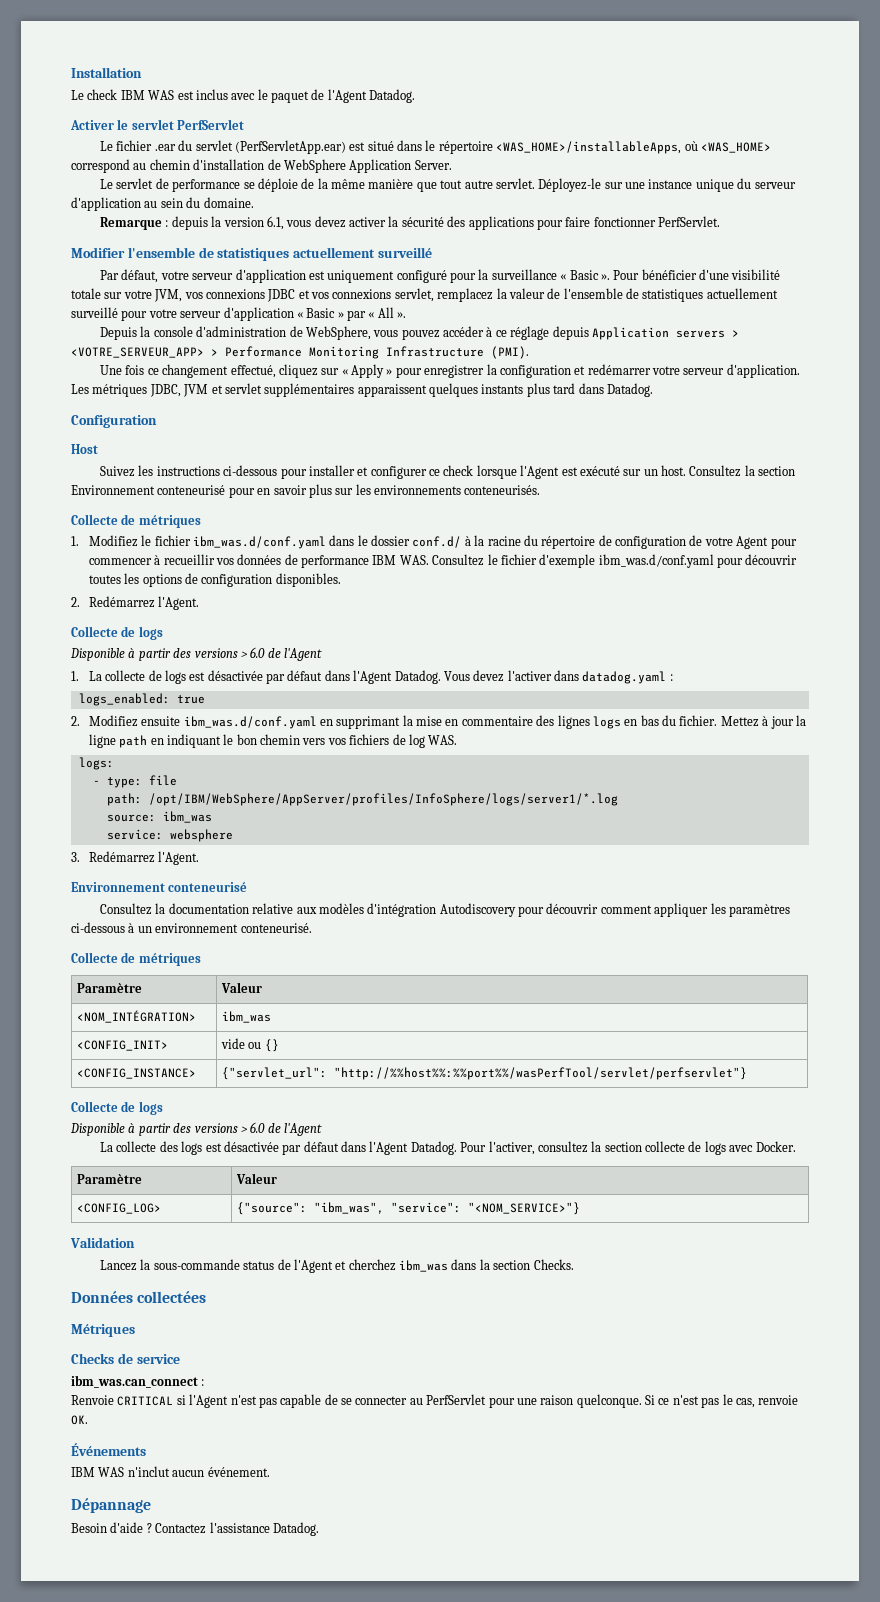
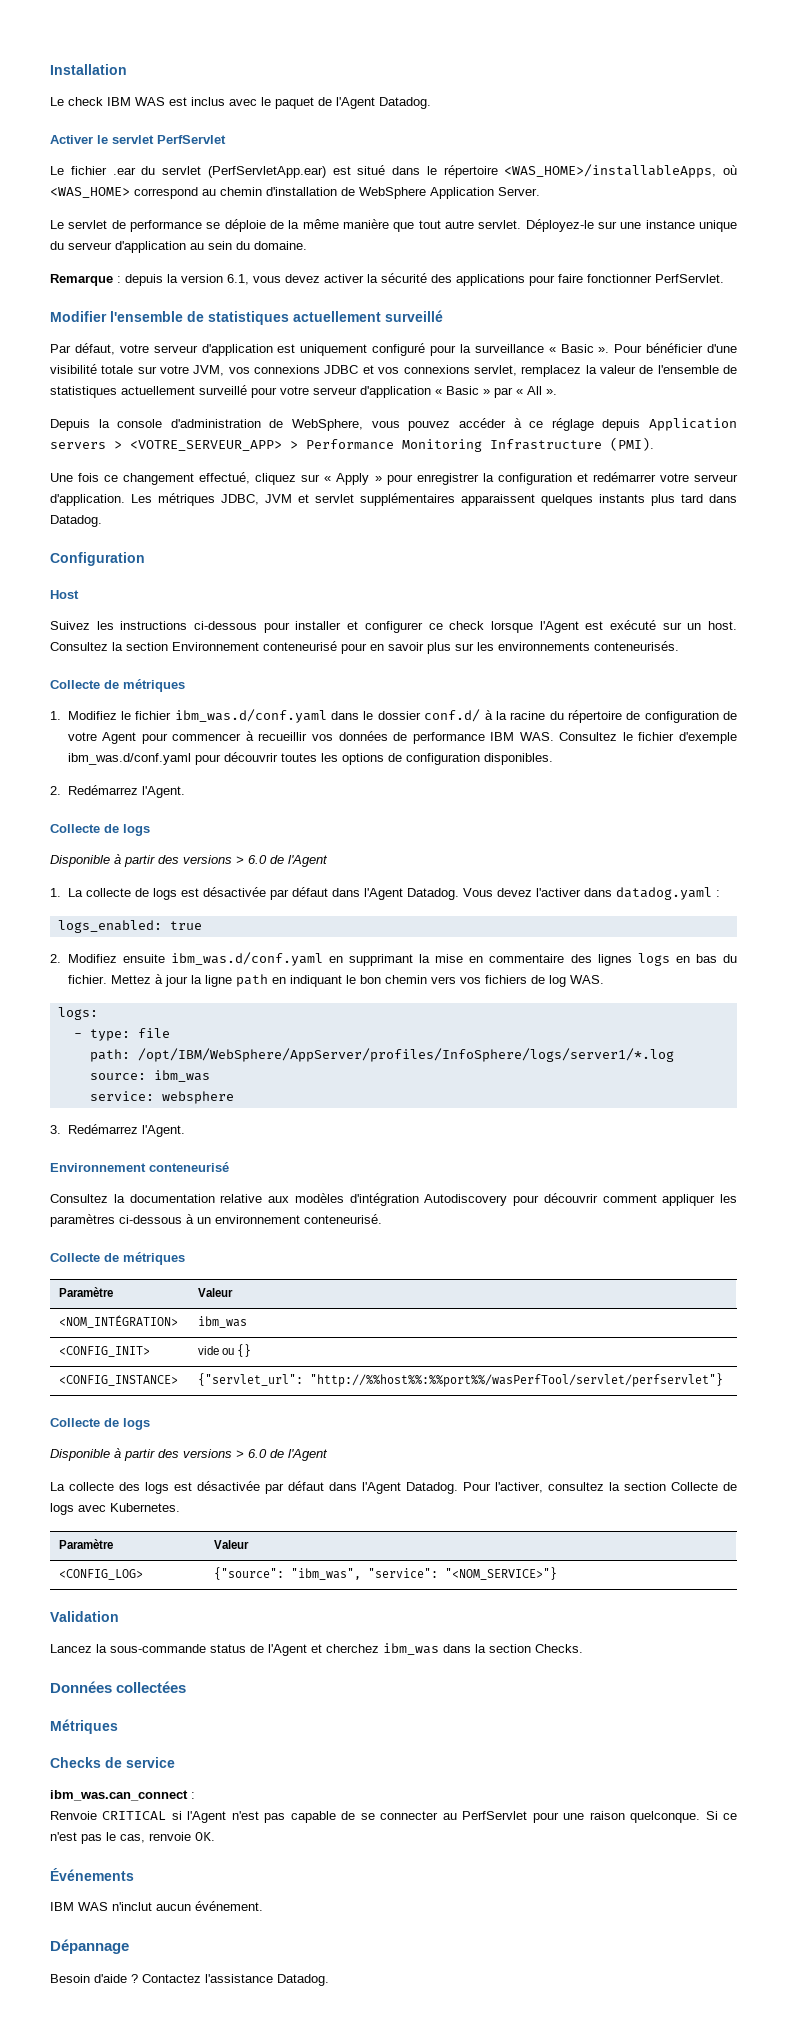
- Pour l'activer, consultez la section collecte de logs avec Docker.
+ Pour l'activer, consultez la section Collecte de logs avec Kubernetes.

